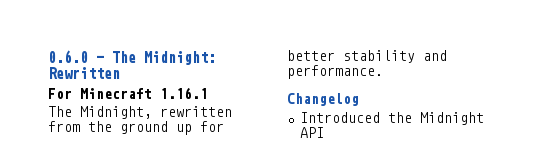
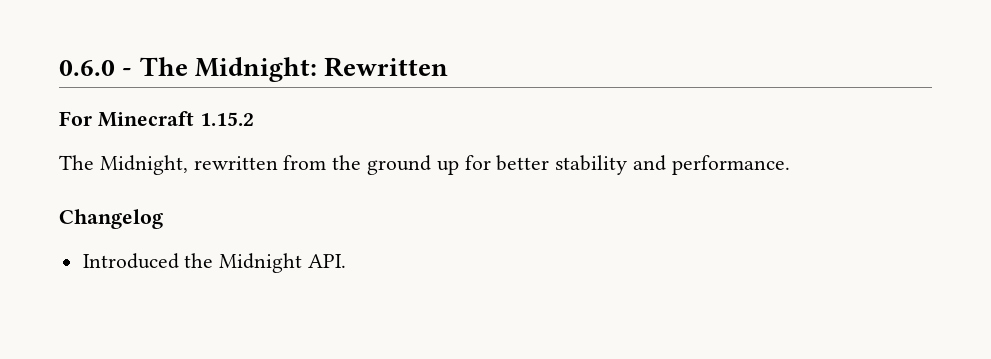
- For Minecraft 1.16.1
+ For Minecraft 1.15.2
- Introduced the Midnight API
+ Introduced the Midnight API.

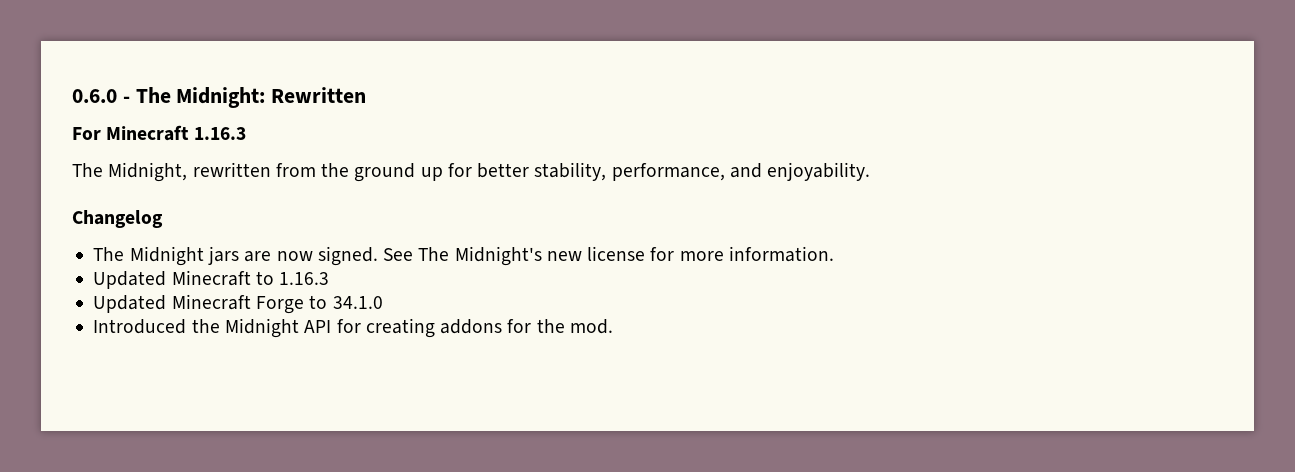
- For Minecraft 1.15.2
+ For Minecraft 1.16.3
- The Midnight, rewritten from the ground up for better stability and performance.
+ The Midnight, rewritten from the ground up for better stability, performance, and enjoyability.
  Changelog
- Introduced the Midnight API.
+ The Midnight jars are now signed. See The Midnight's new license for more information.
+ Updated Minecraft to 1.16.3
+ Updated Minecraft Forge to 34.1.0
+ Introduced the Midnight API for creating addons for the mod.

